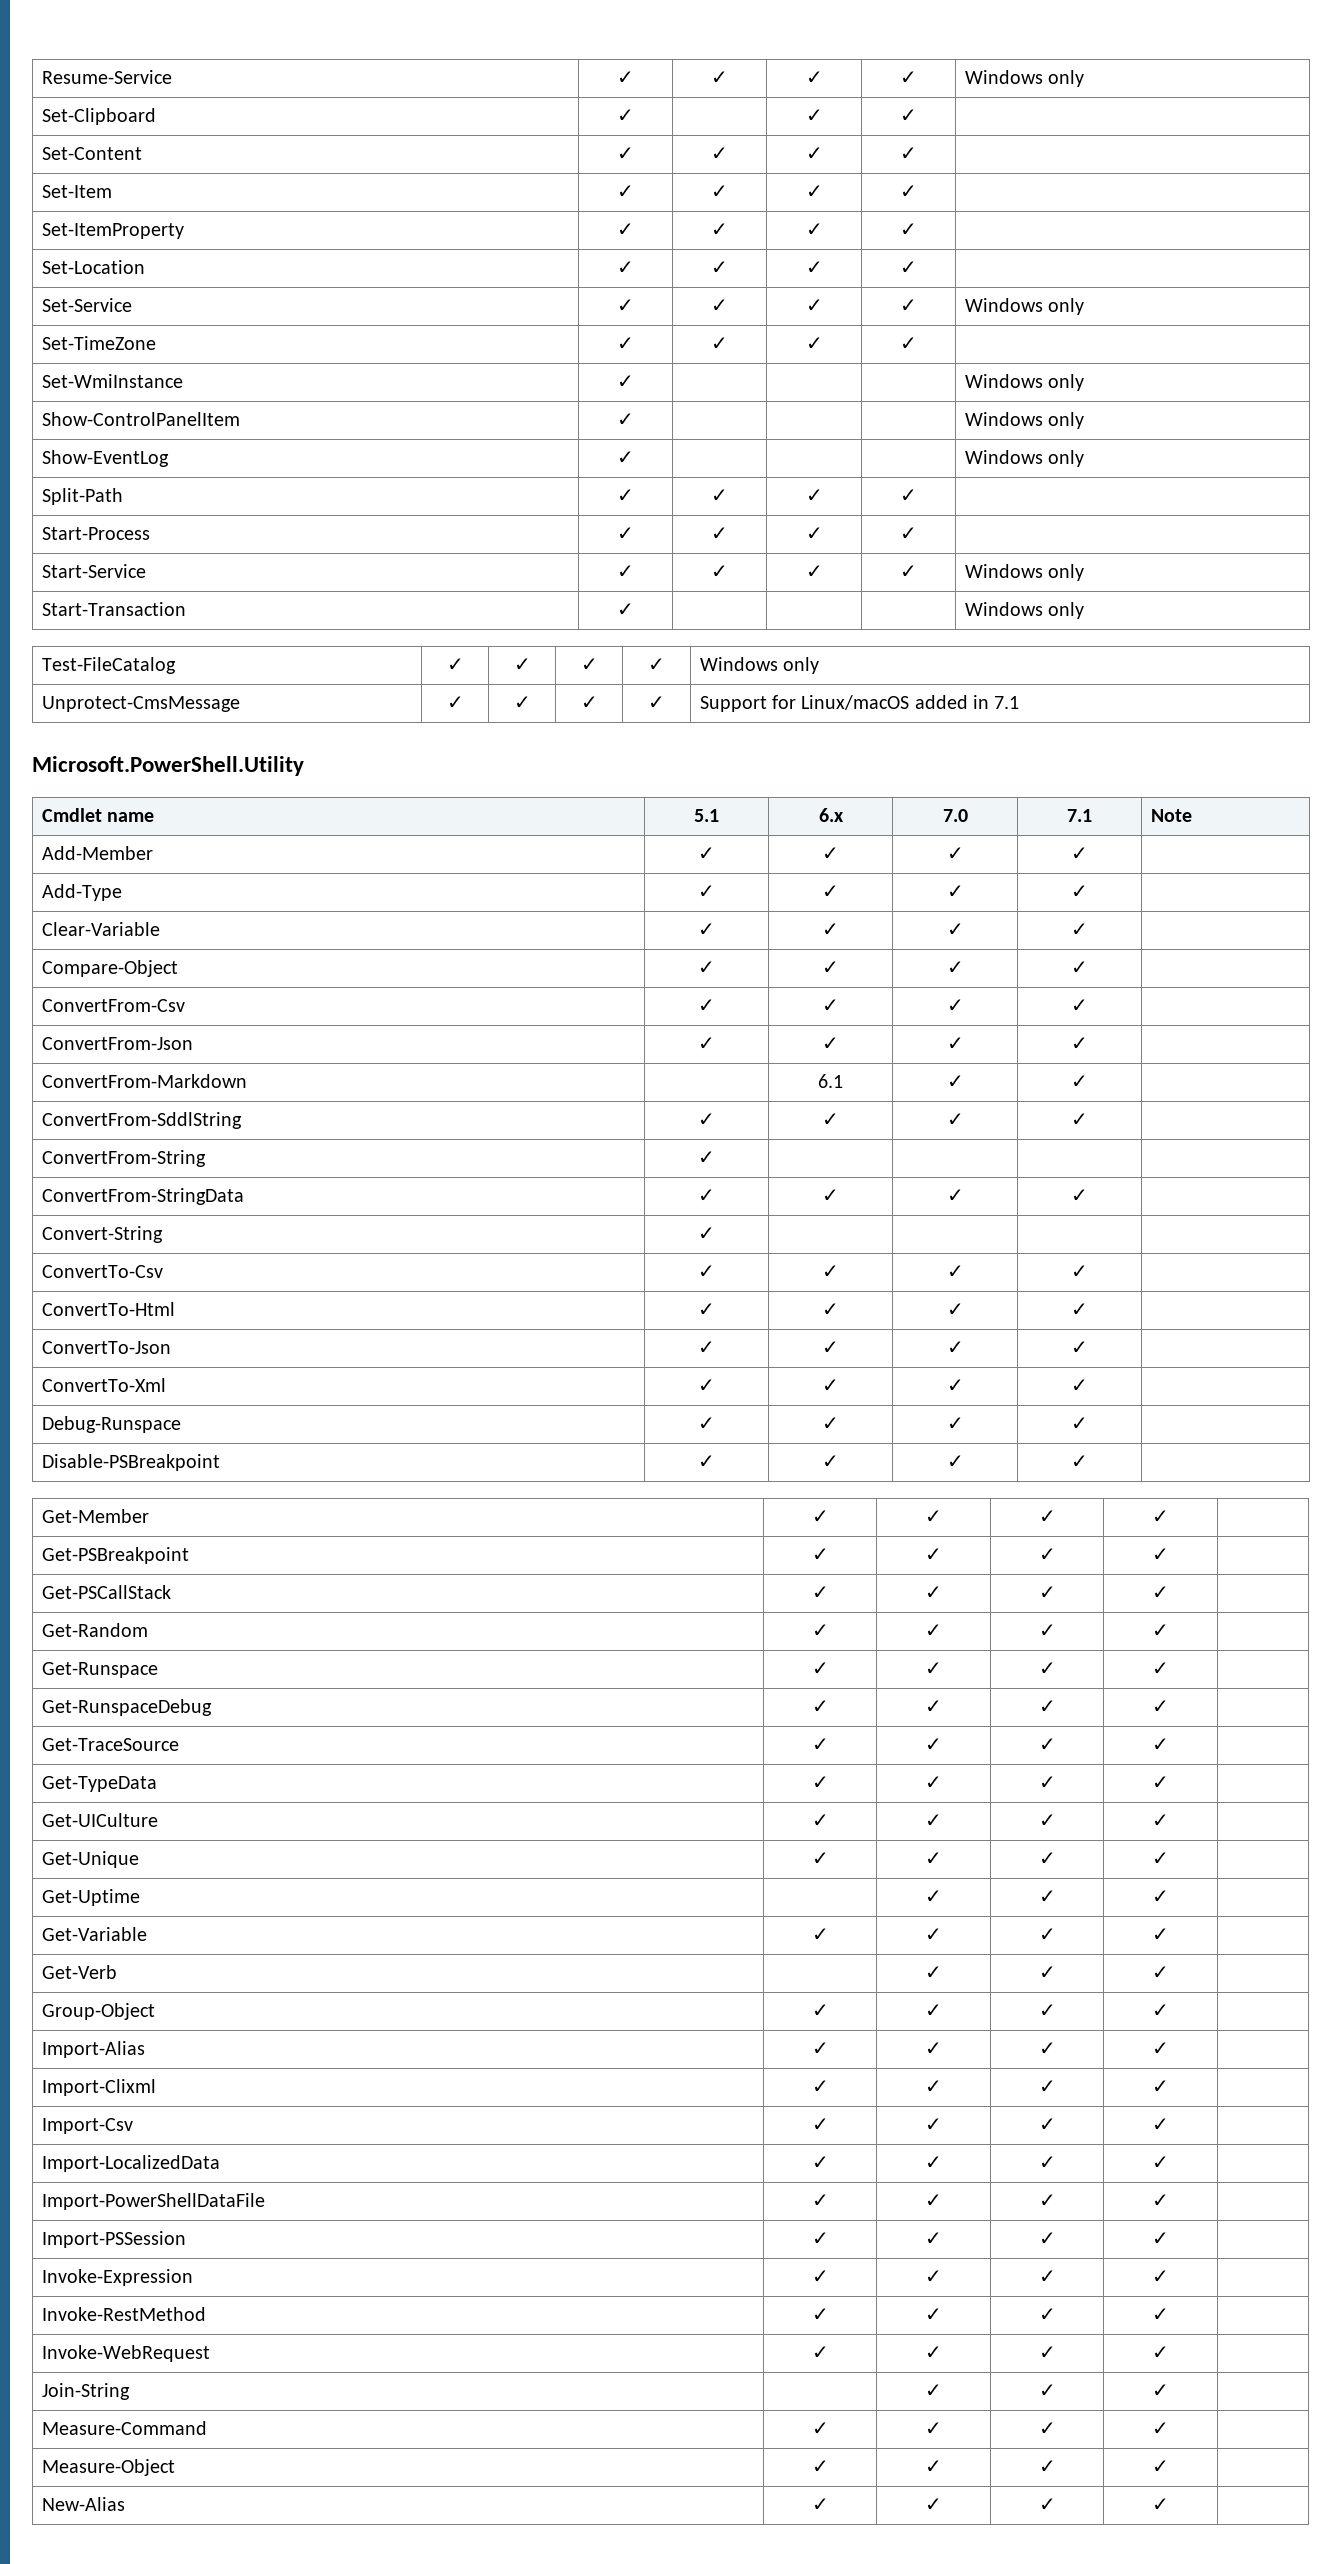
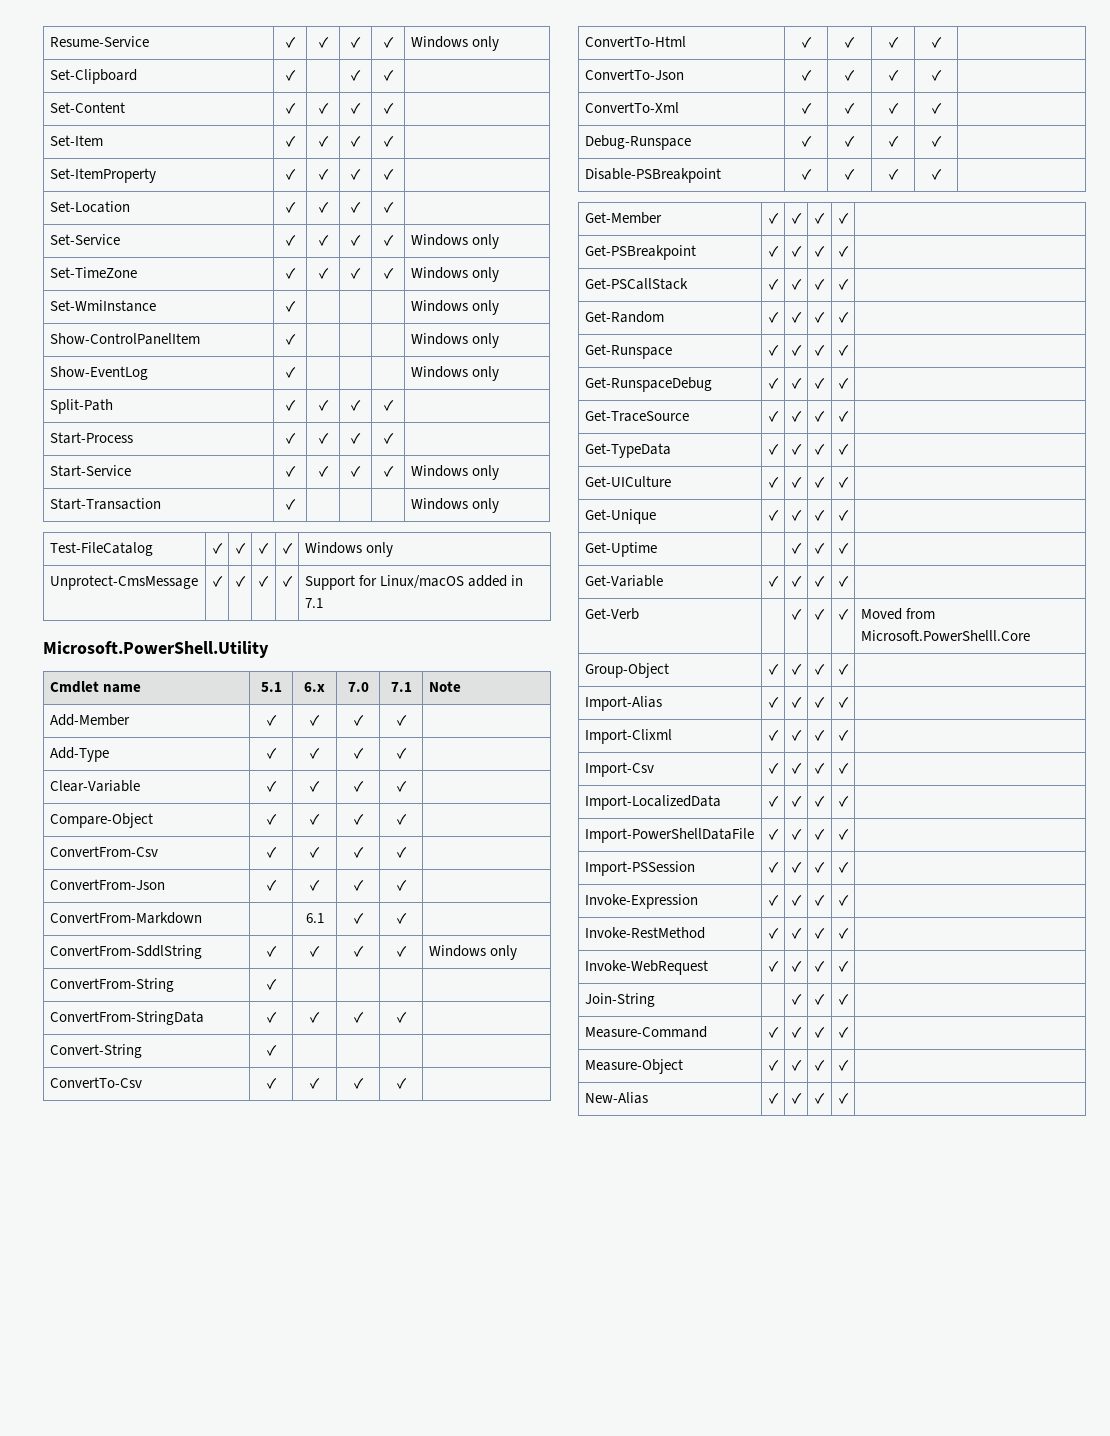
- Set-TimeZone | ✓ | ✓ | ✓ | ✓ |
+ Set-TimeZone | ✓ | ✓ | ✓ | ✓ | Windows only
- ConvertFrom-SddlString | ✓ | ✓ | ✓ | ✓ |
+ ConvertFrom-SddlString | ✓ | ✓ | ✓ | ✓ | Windows only
- Get-Verb | | ✓ | ✓ | ✓ |
+ Get-Verb | | ✓ | ✓ | ✓ | Moved from Microsoft.PowerShelll.Core

